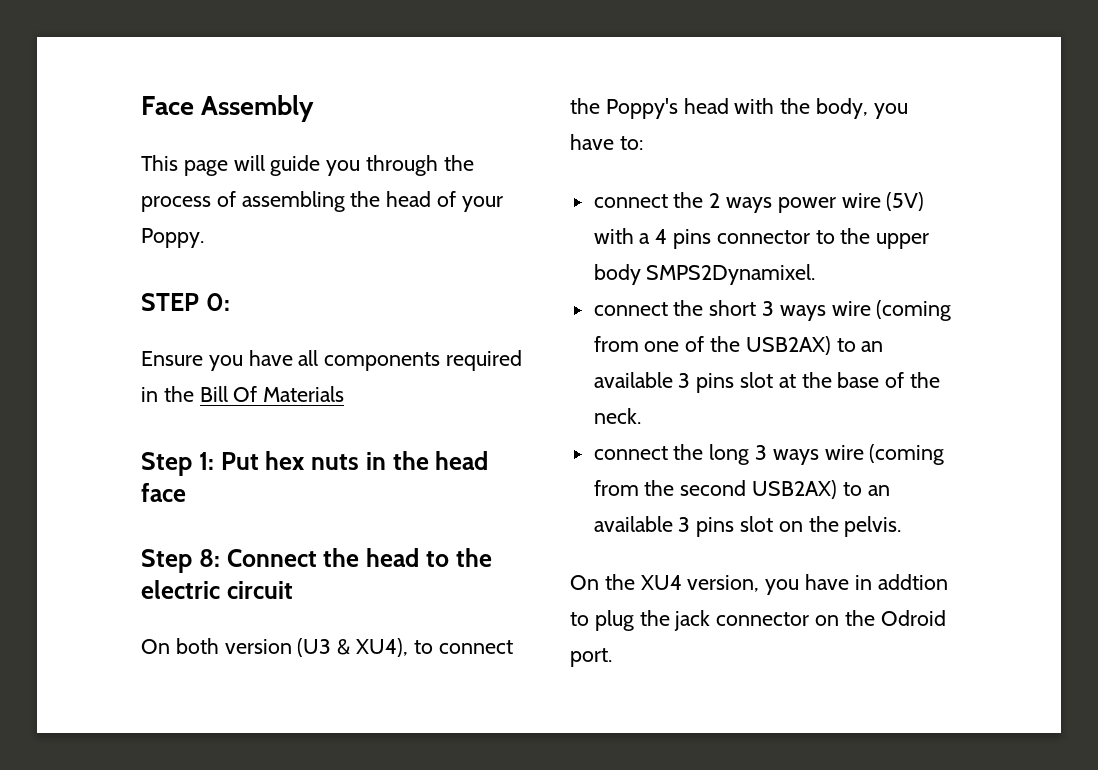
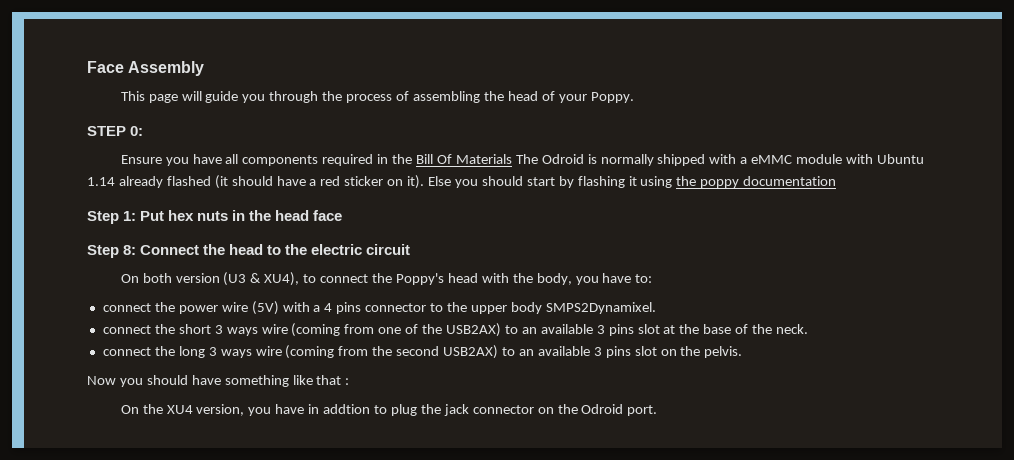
- Ensure you have all components required in the Bill Of Materials
+ Ensure you have all components required in the Bill Of Materials The Odroid is normally shipped with a eMMC module with Ubuntu 1.14 already flashed (it should have a red sticker on it). Else you should start by flashing it using the poppy documentation
- connect the 2 ways power wire (5V) with a 4 pins connector to the upper body SMPS2Dynamixel.
+ connect the power wire (5V) with a 4 pins connector to the upper body SMPS2Dynamixel.
+ Now you should have something like that :

